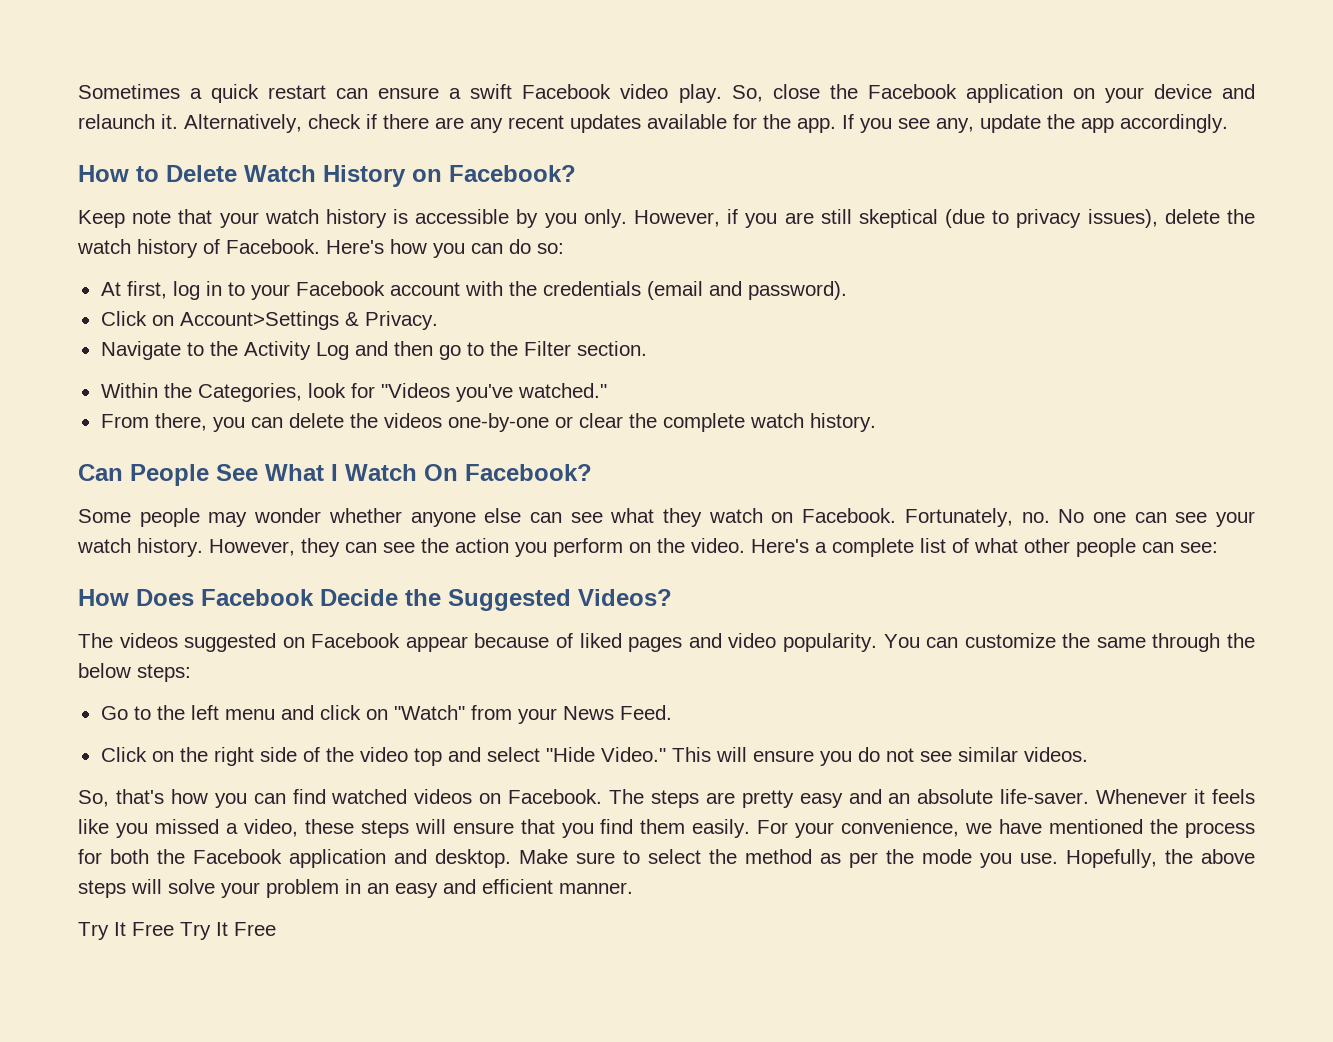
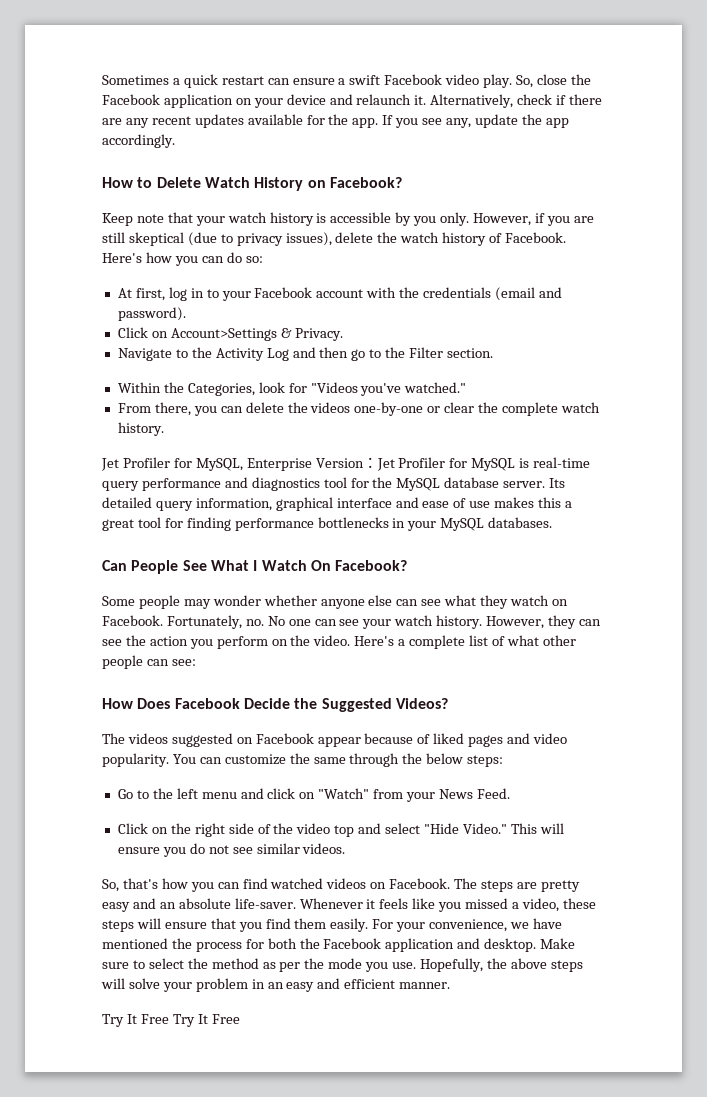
+ Jet Profiler for MySQL, Enterprise Version：Jet Profiler for MySQL is real-time query performance and diagnostics tool for the MySQL database server. Its detailed query information, graphical interface and ease of use makes this a great tool for finding performance bottlenecks in your MySQL databases.

